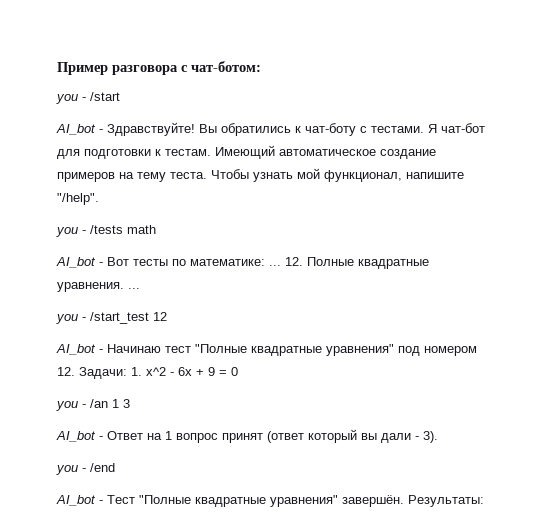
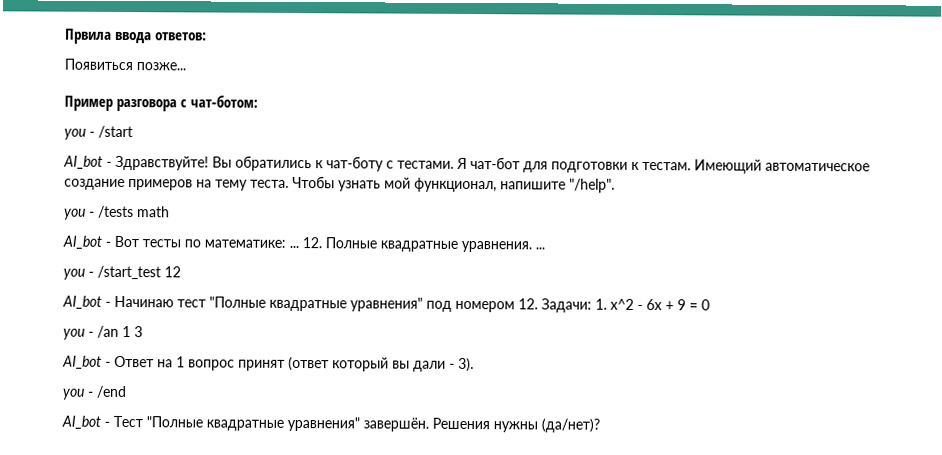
+ Првила ввода ответов:
+ Появиться позже...
- Результаты:
+ Решения нужны (да/нет)?

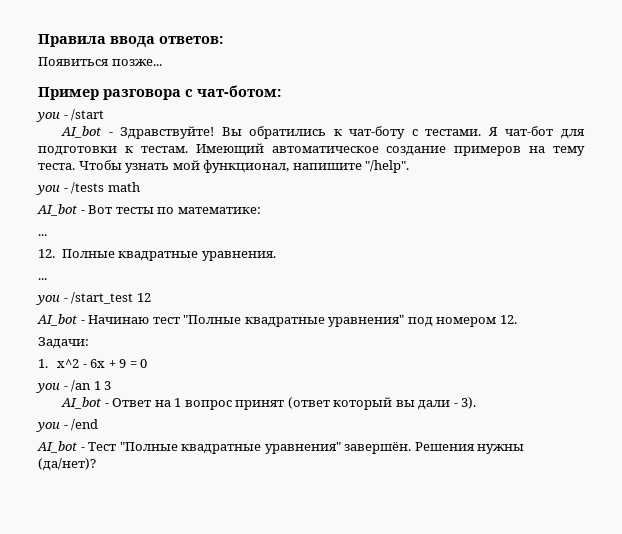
- Првила ввода ответов:
+ Правила ввода ответов:
- AI_bot - Вот тесты по математике: ... 12. Полные квадратные уравнения. ...
+ AI_bot - Вот тесты по математике:
+ ...
+ 12. Полные квадратные уравнения.
+ ...
- AI_bot - Начинаю тест "Полные квадратные уравнения" под номером 12. Задачи: 1. x^2 - 6x + 9 = 0
+ AI_bot - Начинаю тест "Полные квадратные уравнения" под номером 12.
+ Задачи:
+ 1. x^2 - 6x + 9 = 0

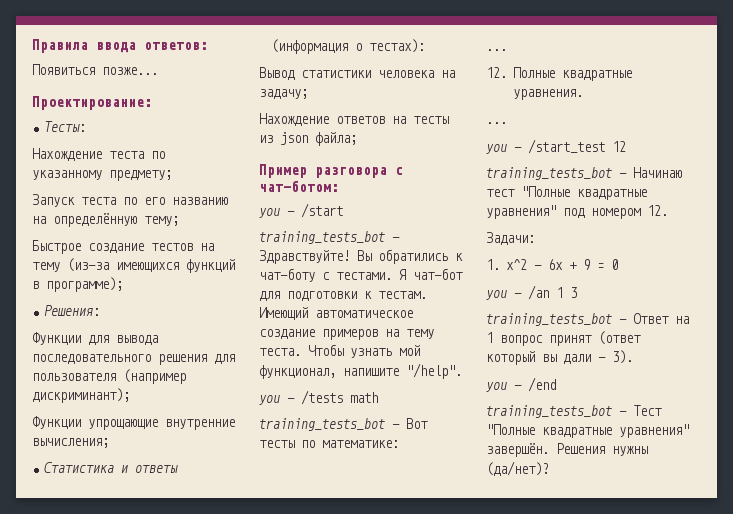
+ Проектирование:
+ Тесты:
+ Нахождение теста по указанному предмету;
+ Запуск теста по его названию на определённую тему;
+ Быстрое создание тестов на тему (из-за имеющихся функций в программе);
+ Решения:
+ Функции для вывода последовательного решения для пользователя (например дискриминант);
+ Функции упрощающие внутренние вычисления;
+ Статистика и ответы (информация о тестах):
+ Вывод статистики человека на задачу;
+ Нахождение ответов на тесты из json файла;
- AI_bot - Здравствуйте!
+ training_tests_bot - Здравствуйте!
- AI_bot - Вот тесты по математике:
+ training_tests_bot - Вот тесты по математике:
- AI_bot - Начинаю тест "Полные квадратные уравнения" под номером 12.
+ training_tests_bot - Начинаю тест "Полные квадратные уравнения" под номером 12.
- AI_bot - Ответ на 1 вопрос принят (ответ который вы дали - 3).
+ training_tests_bot - Ответ на 1 вопрос принят (ответ который вы дали - 3).
- AI_bot - Тест "Полные квадратные уравнения" завершён.
+ training_tests_bot - Тест "Полные квадратные уравнения" завершён.

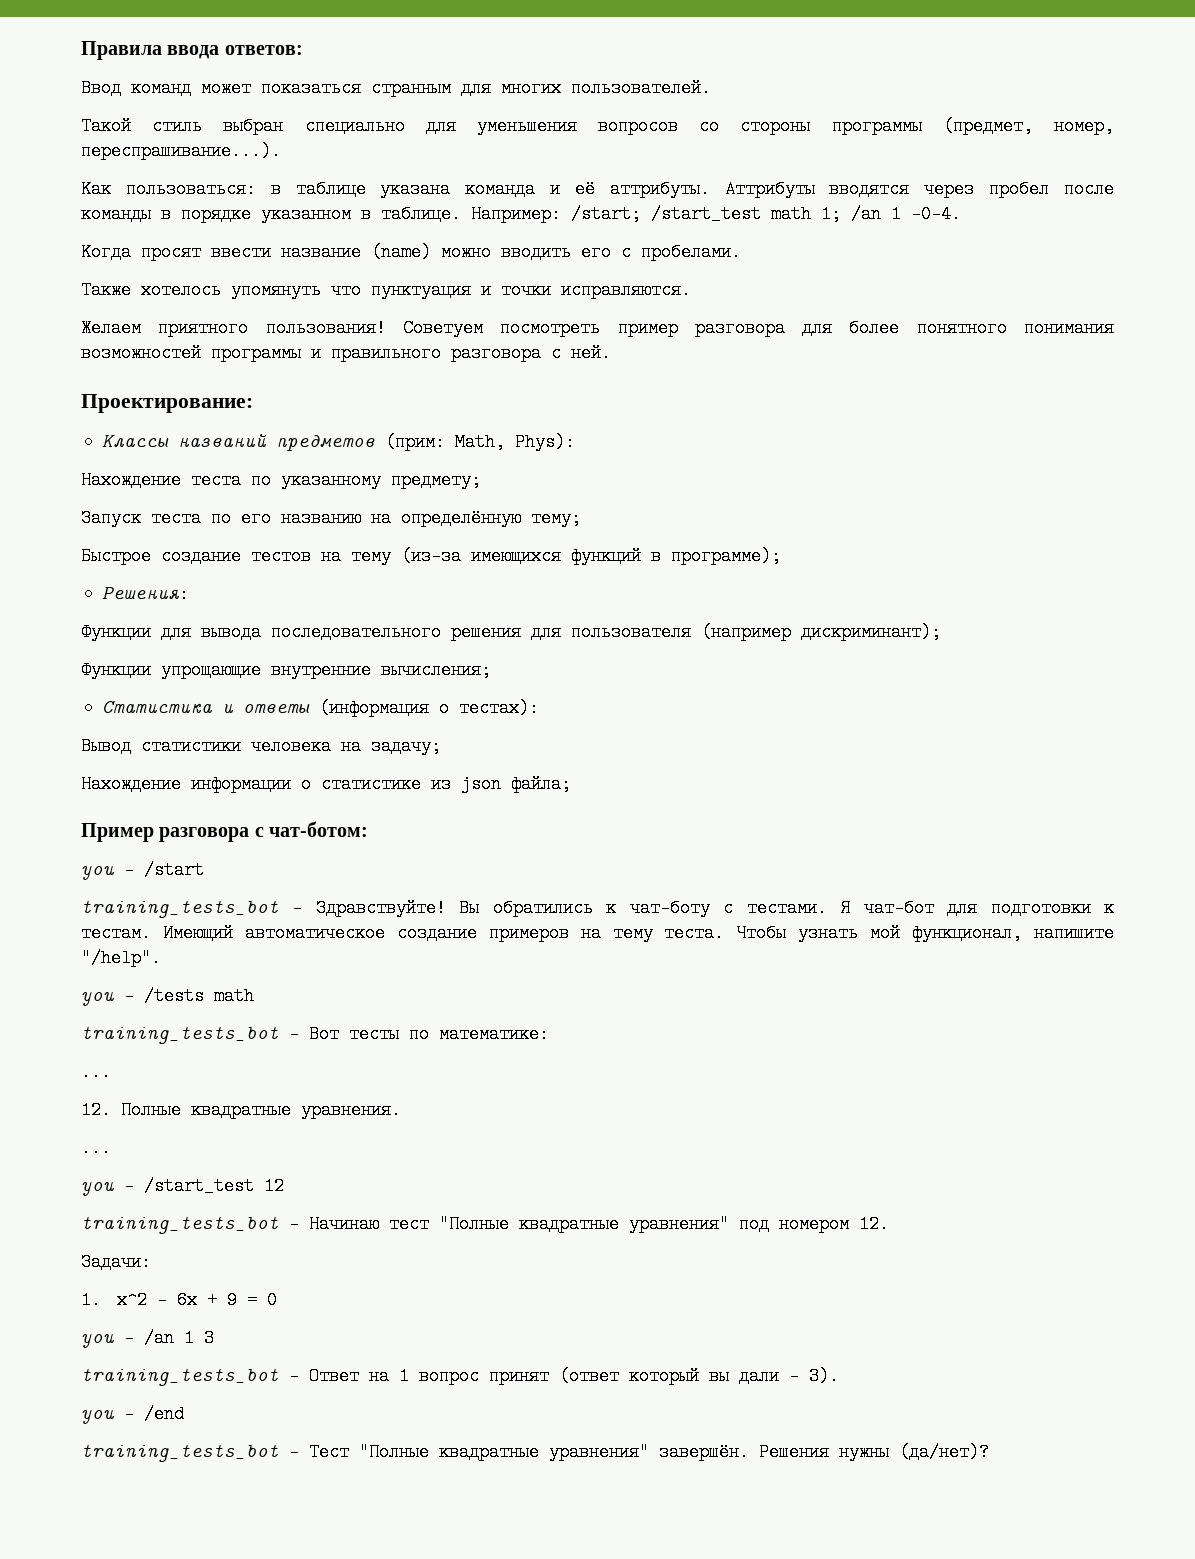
- Появиться позже...
+ Ввод команд может показаться странным для многих пользователей.
+ Такой стиль выбран специально для уменьшения вопросов со стороны программы (предмет, номер, переспрашивание...).
+ Как пользоваться: в таблице указана команда и её аттрибуты. Аттрибуты вводятся через пробел после команды в порядке указанном в таблице. Например: /start; /start_test math 1; /an 1 -0-4.
+ Когда просят ввести название (name) можно вводить его с пробелами.
+ Также хотелось упомянуть что пунктуация и точки исправляются.
+ Желаем приятного пользования! Советуем посмотреть пример разговора для более понятного понимания возможностей программы и правильного разговора с ней.
  Проектирование:
- Тесты:
+ Классы названий предметов (прим: Math, Phys):
- Нахождение ответов на тесты из json файла;
+ Нахождение информации о статистике из json файла;

